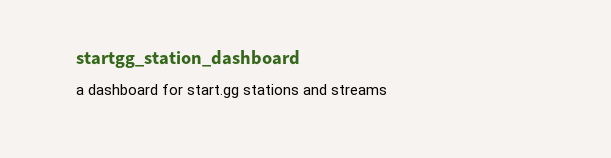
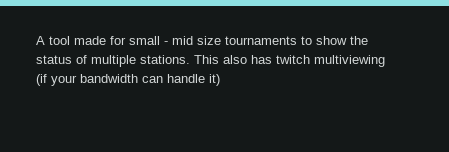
- startgg_station_dashboard
- a dashboard for start.gg stations and streams
+ A tool made for small - mid size tournaments to show the status of multiple stations. This also has twitch multiviewing (if your bandwidth can handle it)

